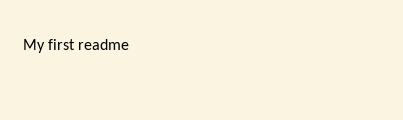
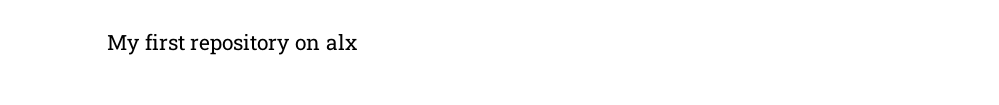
- My first readme
+ My first repository on alx

